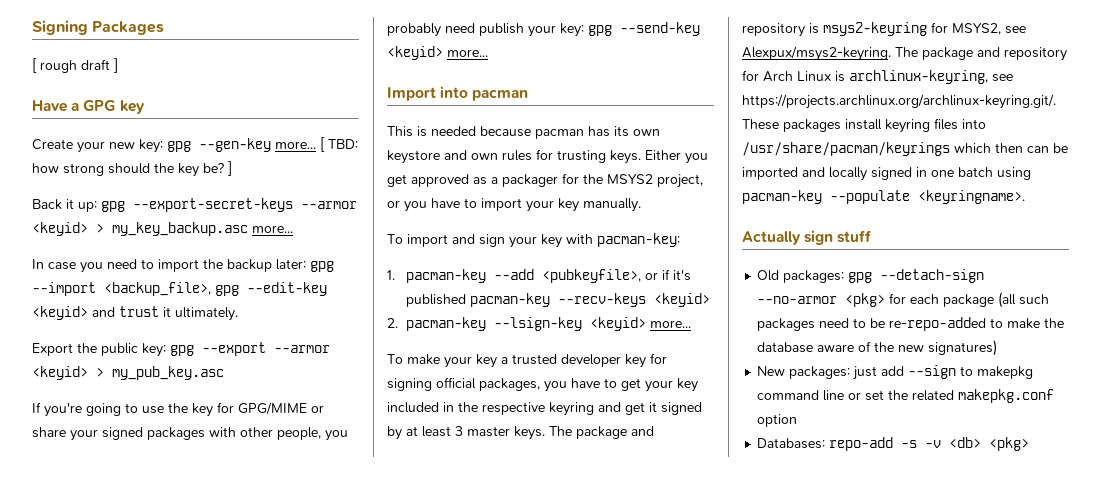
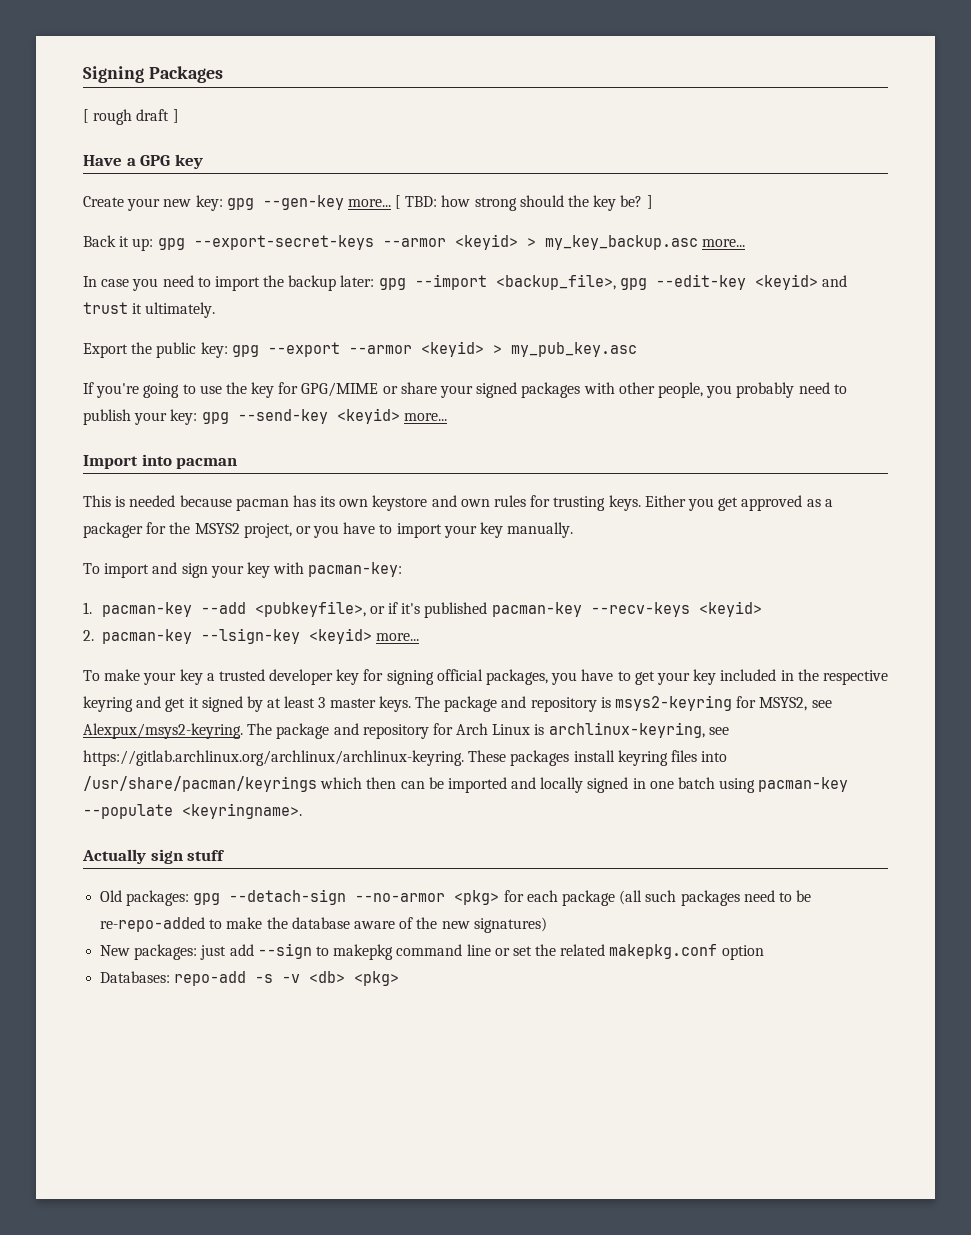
- If you're going to use the key for GPG/MIME or share your signed packages with other people, you probably need publish your key: gpg --send-key <keyid> more...
+ If you're going to use the key for GPG/MIME or share your signed packages with other people, you probably need to publish your key: gpg --send-key <keyid> more...
- The package and repository for Arch Linux is archlinux-keyring, see https://projects.archlinux.org/archlinux-keyring.git/. These packages install keyring files into /usr/share/pacman/keyrings which then can be imported and locally signed in one batch using pacman-key --populate <keyringname>.
+ The package and repository for Arch Linux is archlinux-keyring, see https://gitlab.archlinux.org/archlinux/archlinux-keyring. These packages install keyring files into /usr/share/pacman/keyrings which then can be imported and locally signed in one batch using pacman-key --populate <keyringname>.

